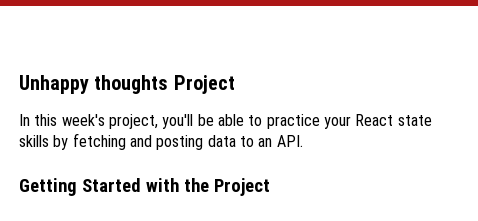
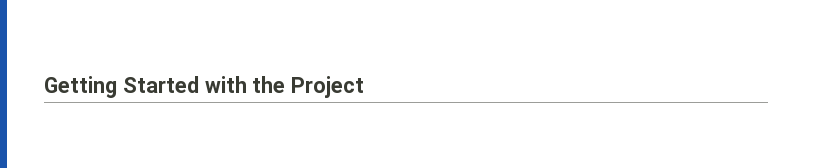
- Unhappy thoughts Project
- In this week's project, you'll be able to practice your React state skills by fetching and posting data to an API.

